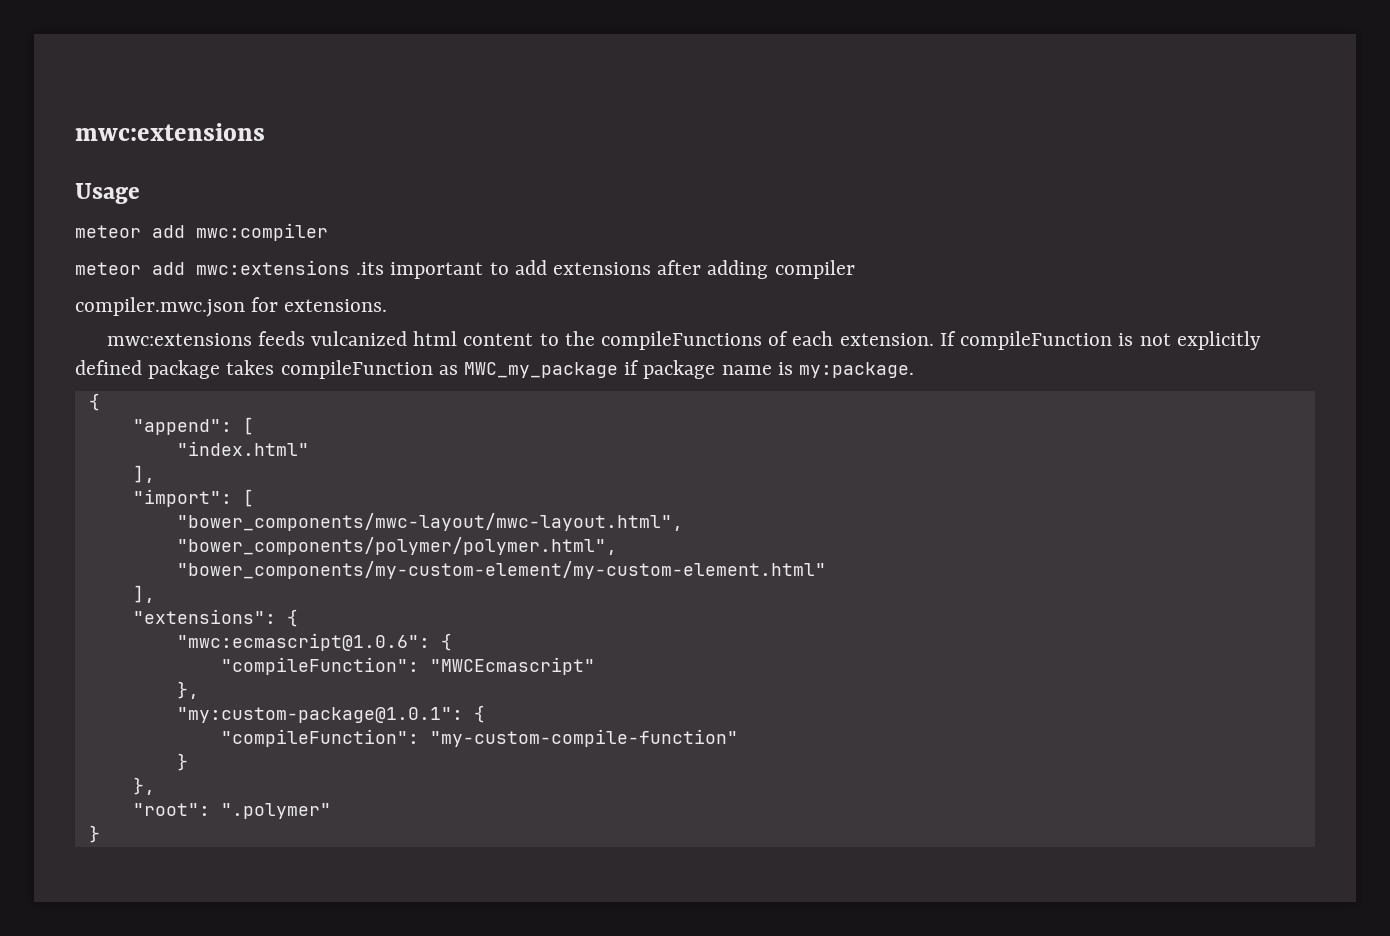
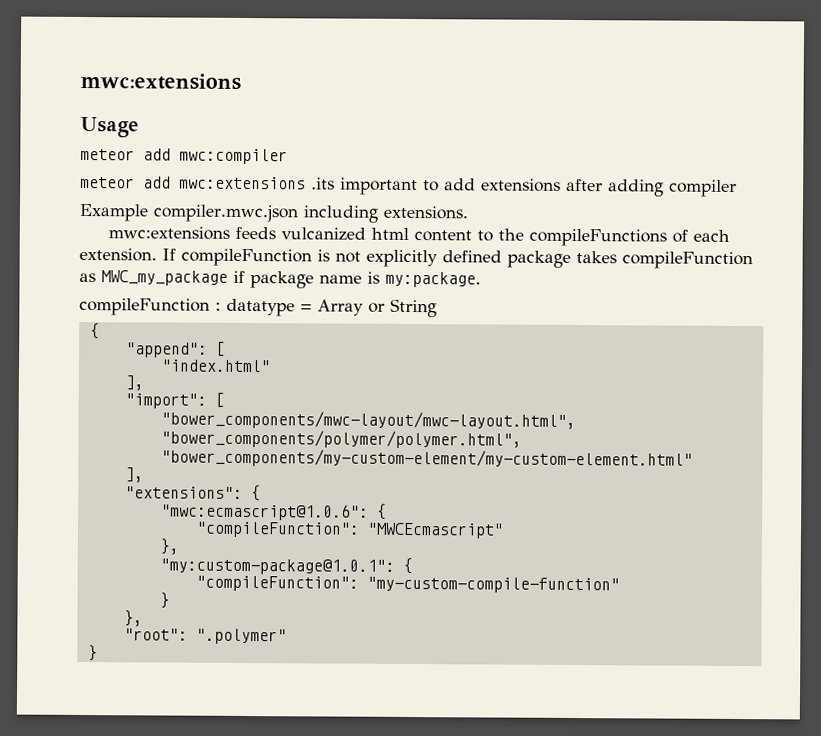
- compiler.mwc.json for extensions.
+ Example compiler.mwc.json including extensions.
+ compileFunction : datatype = Array or String

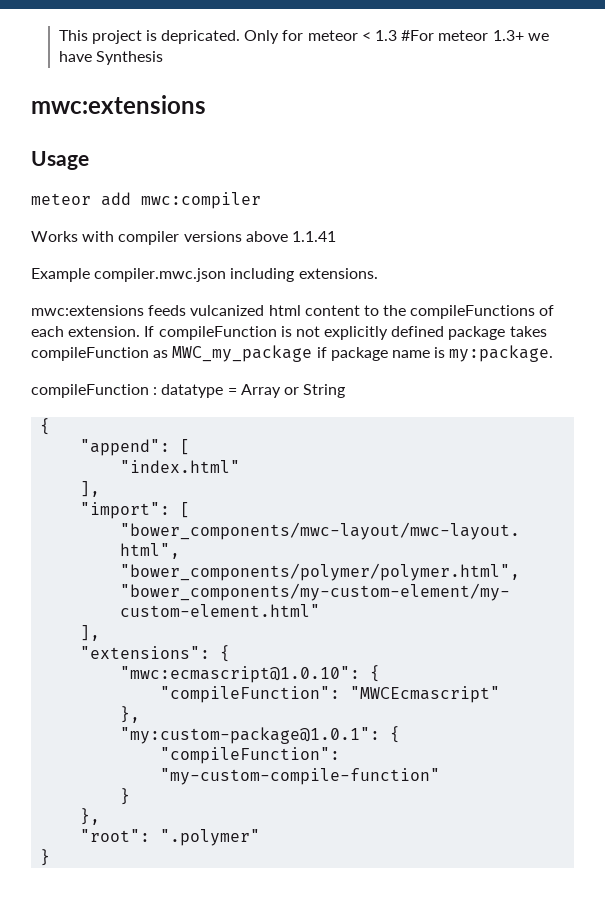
+ This project is depricated. Only for meteor < 1.3 #For meteor 1.3+ we have Synthesis
- meteor add mwc:extensions .its important to add extensions after adding compiler
+ Works with compiler versions above 1.1.41
- "mwc:ecmascript@1.0.6": {
+ "mwc:ecmascript@1.0.10": {

